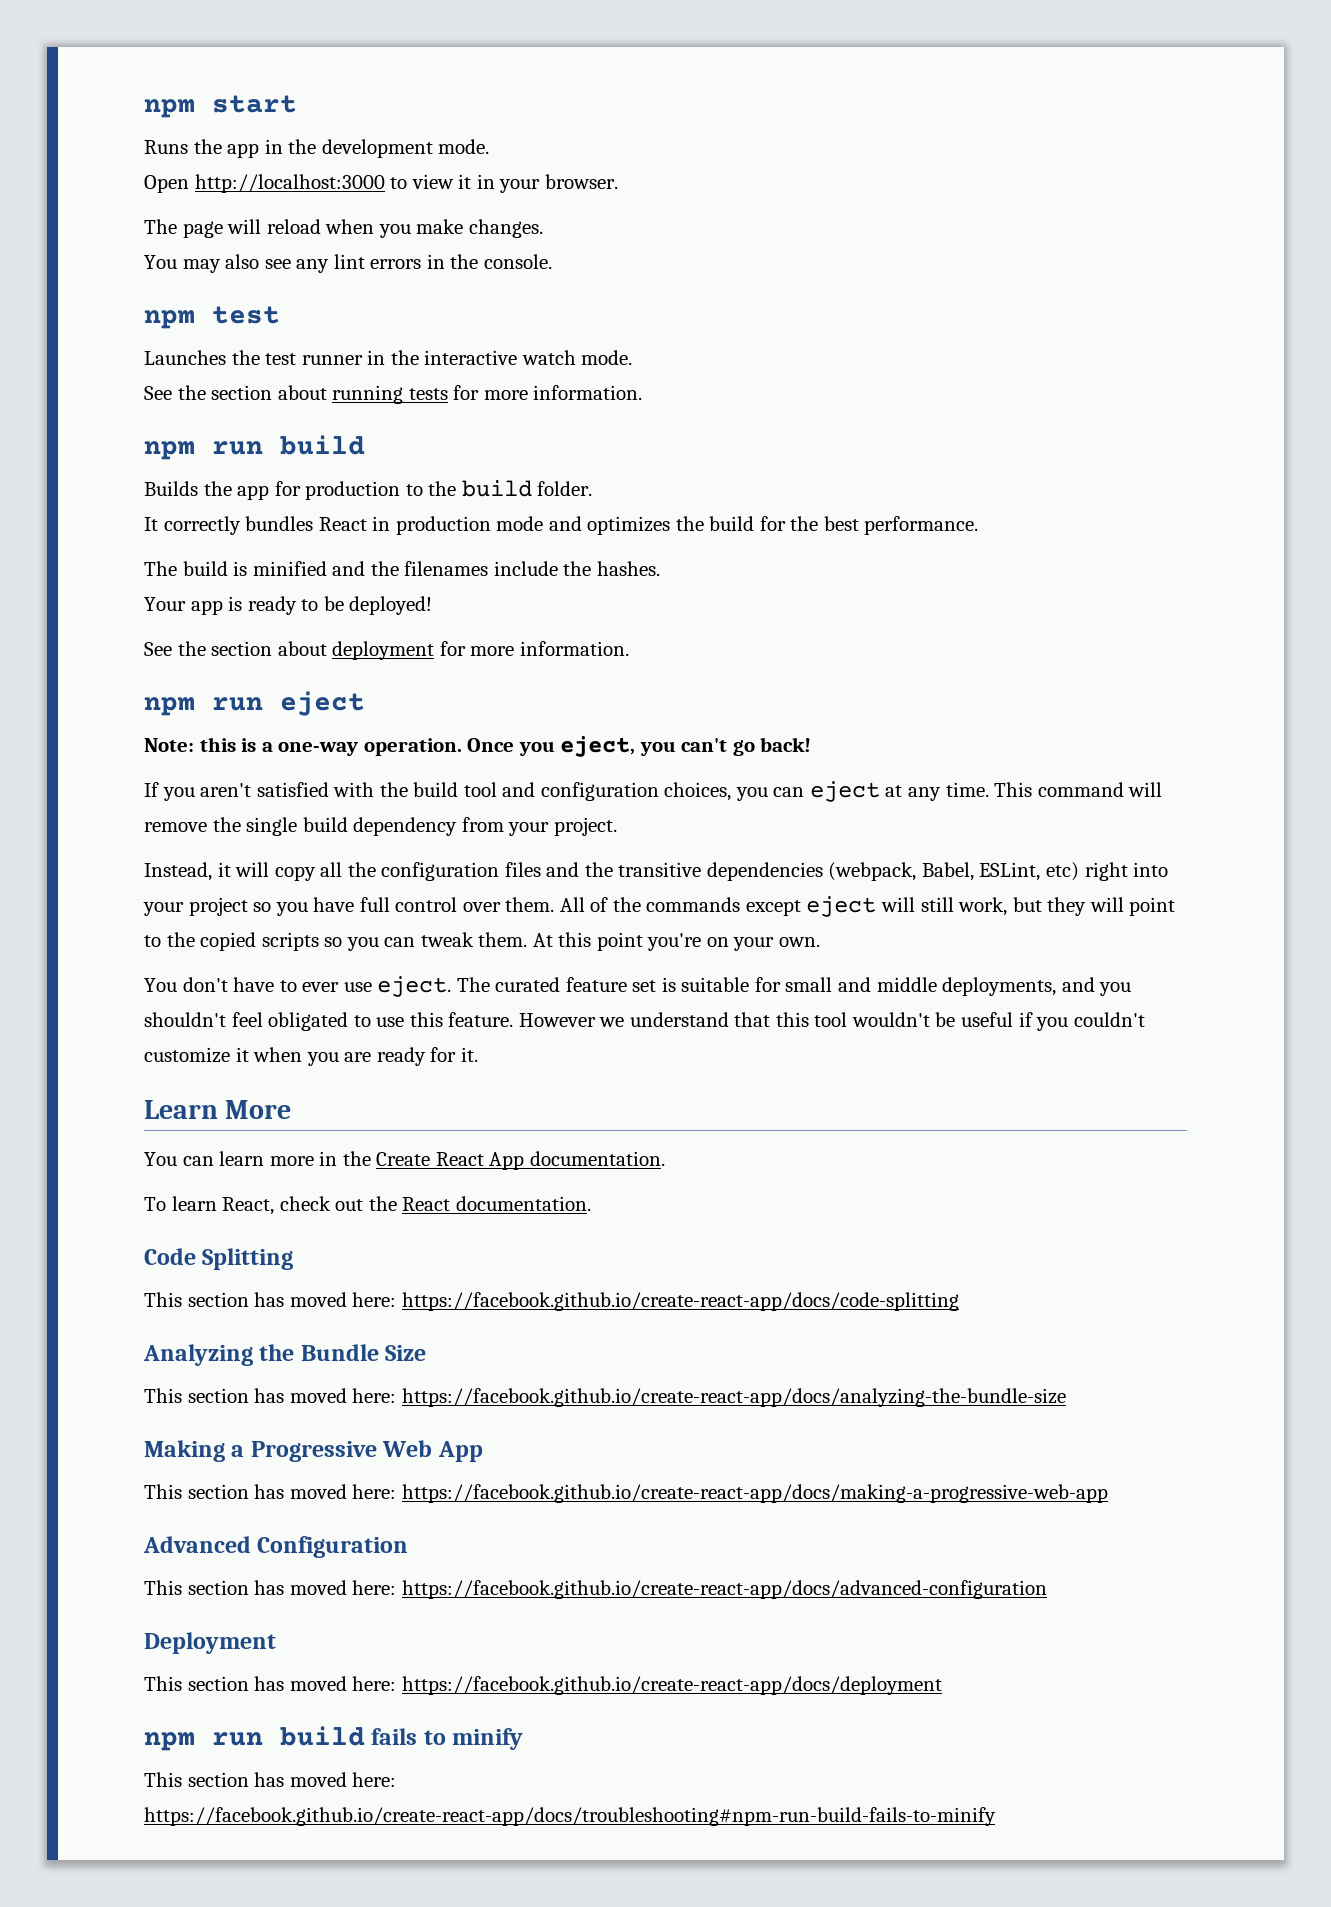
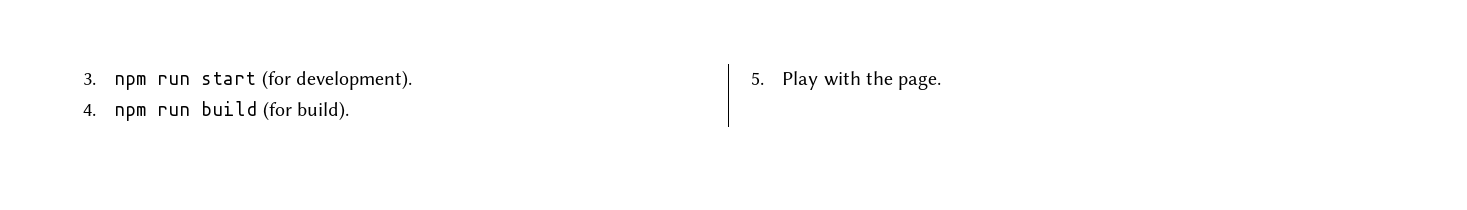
- npm start
- Runs the app in the development mode.
- Open http://localhost:3000 to view it in your browser.
- The page will reload when you make changes.
- You may also see any lint errors in the console.
- npm test
- Launches the test runner in the interactive watch mode.
- See the section about running tests for more information.
- npm run build
- Builds the app for production to the build folder.
- It correctly bundles React in production mode and optimizes the build for the best performance.
- The build is minified and the filenames include the hashes.
- Your app is ready to be deployed!
- See the section about deployment for more information.
- npm run eject
- Note: this is a one-way operation. Once you eject, you can't go back!
- If you aren't satisfied with the build tool and configuration choices, you can eject at any time. This command will remove the single build dependency from your project.
- Instead, it will copy all the configuration files and the transitive dependencies (webpack, Babel, ESLint, etc) right into your project so you have full control over them. All of the commands except eject will still work, but they will point to the copied scripts so you can tweak them. At this point you're on your own.
- You don't have to ever use eject. The curated feature set is suitable for small and middle deployments, and you shouldn't feel obligated to use this feature. However we understand that this tool wouldn't be useful if you couldn't customize it when you are ready for it.
- Learn More
- You can learn more in the Create React App documentation.
- To learn React, check out the React documentation.
- Code Splitting
- This section has moved here: https://facebook.github.io/create-react-app/docs/code-splitting
- Analyzing the Bundle Size
- This section has moved here: https://facebook.github.io/create-react-app/docs/analyzing-the-bundle-size
- Making a Progressive Web App
- This section has moved here: https://facebook.github.io/create-react-app/docs/making-a-progressive-web-app
- Advanced Configuration
- This section has moved here: https://facebook.github.io/create-react-app/docs/advanced-configuration
- Deployment
- This section has moved here: https://facebook.github.io/create-react-app/docs/deployment
- npm run build fails to minify
- This section has moved here: https://facebook.github.io/create-react-app/docs/troubleshooting#npm-run-build-fails-to-minify
+ 3. npm run start (for development).
+ 4. npm run build (for build).
+ 5. Play with the page.

